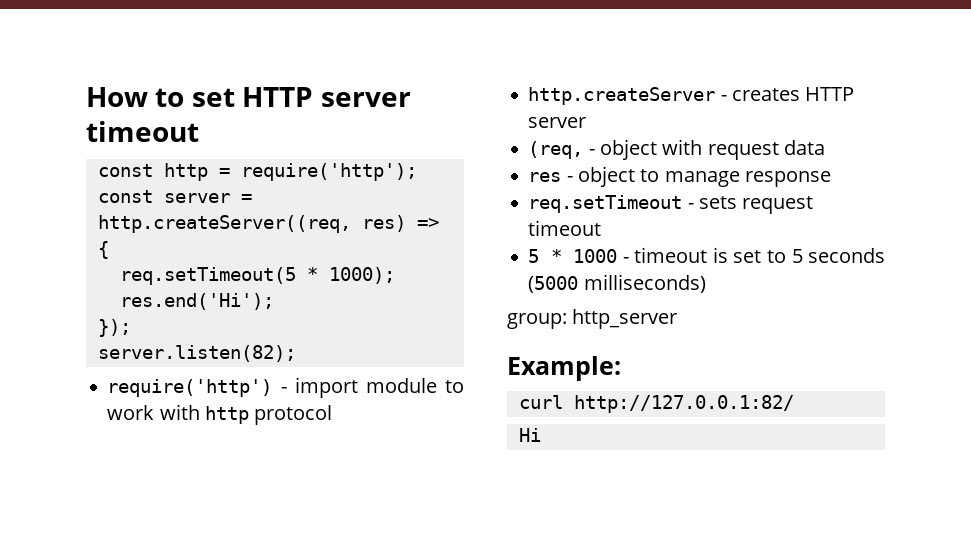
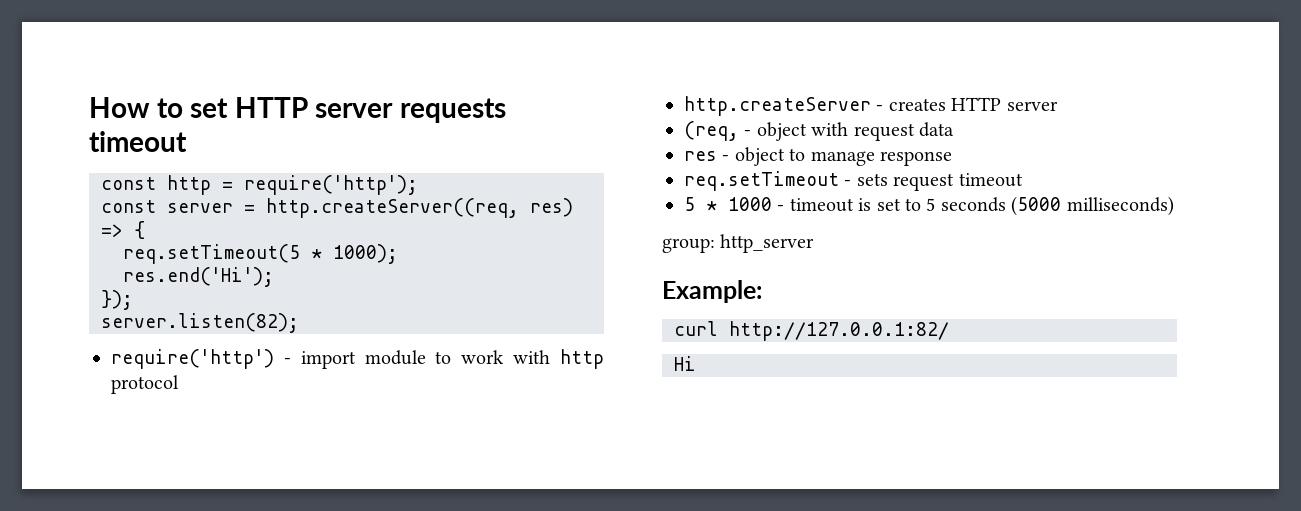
- How to set HTTP server timeout
+ How to set HTTP server requests timeout

